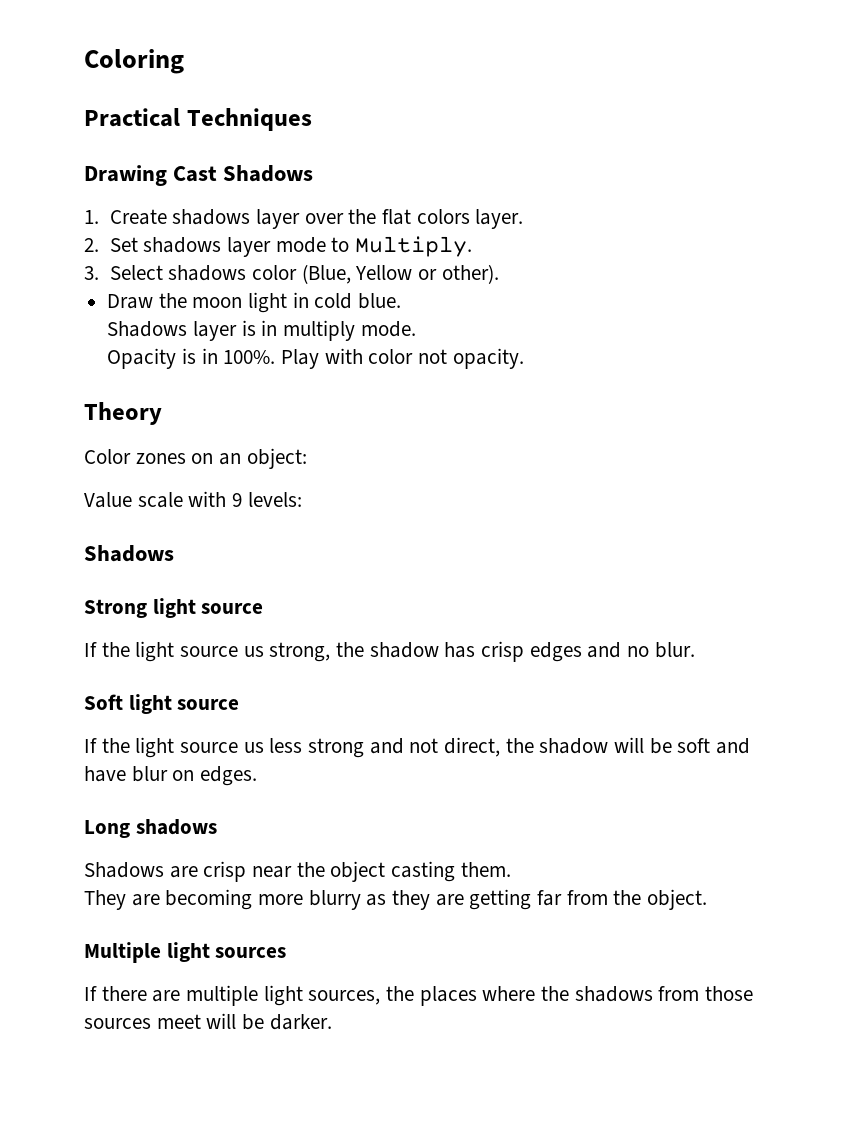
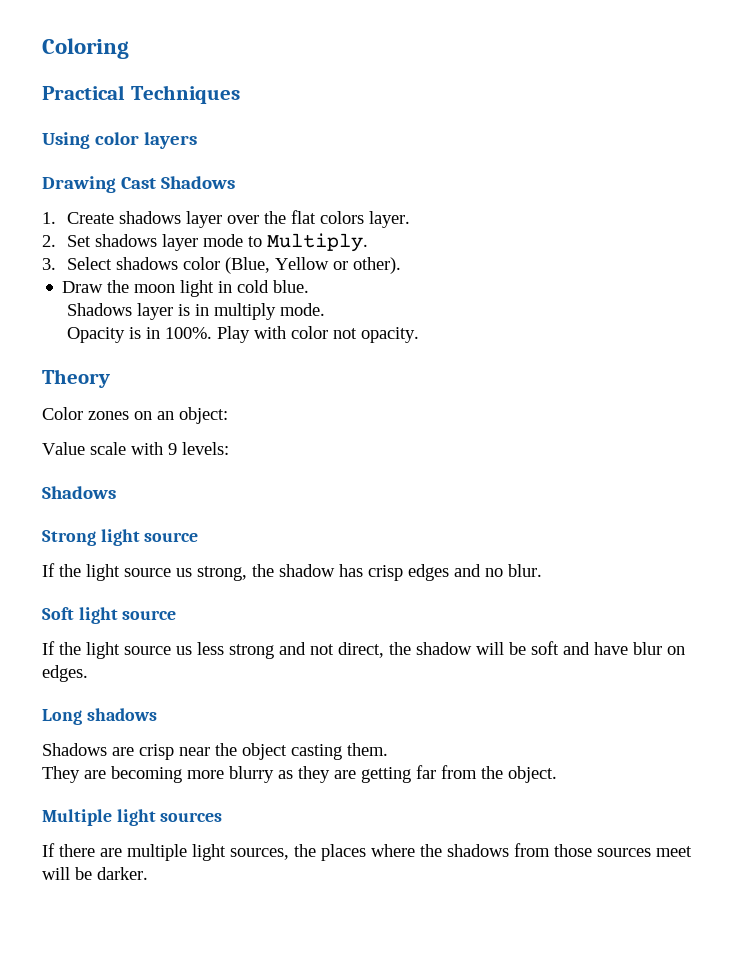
+ Using color layers

